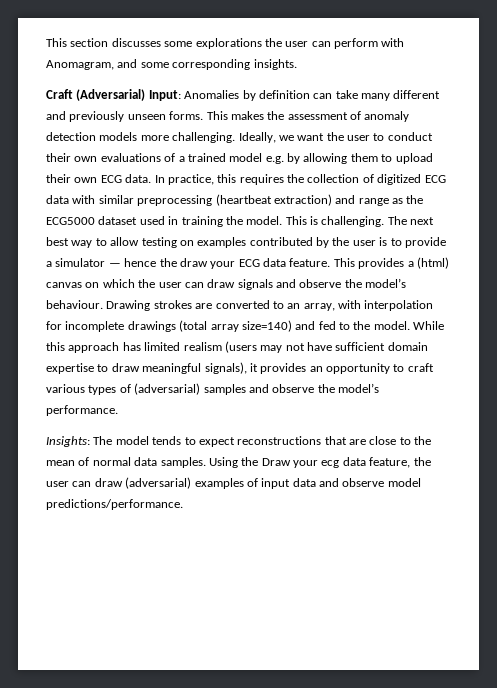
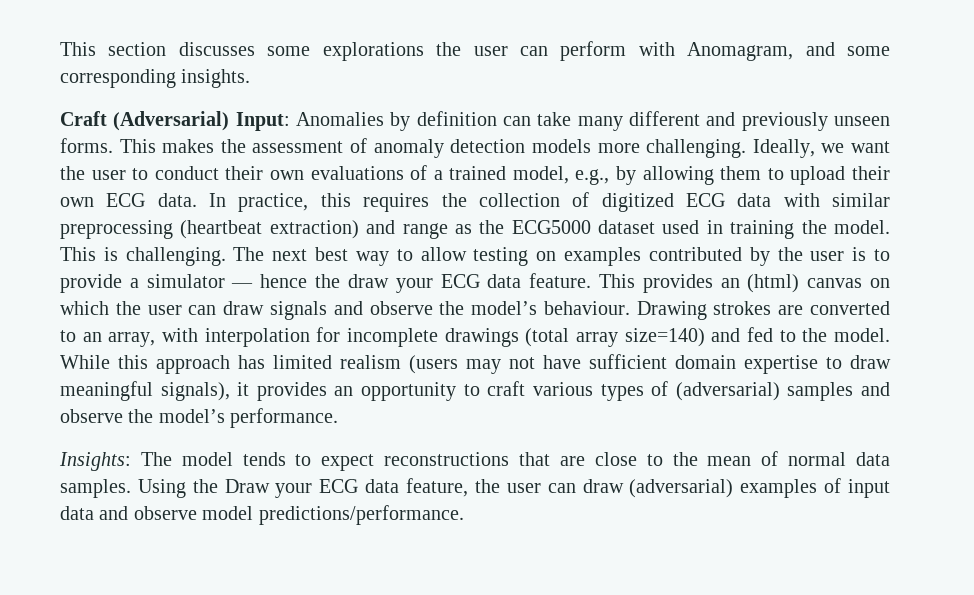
- Ideally, we want the user to conduct their own evaluations of a trained model e.g. by allowing them to upload their own ECG data.
+ Ideally, we want the user to conduct their own evaluations of a trained model, e.g., by allowing them to upload their own ECG data.
- This provides a (html) canvas on which the user can draw signals and observe the model’s behaviour.
+ This provides an (html) canvas on which the user can draw signals and observe the model’s behaviour.
- Using the Draw your ecg data feature, the user can draw (adversarial) examples of input data and observe model predictions/performance.
+ Using the Draw your ECG data feature, the user can draw (adversarial) examples of input data and observe model predictions/performance.

